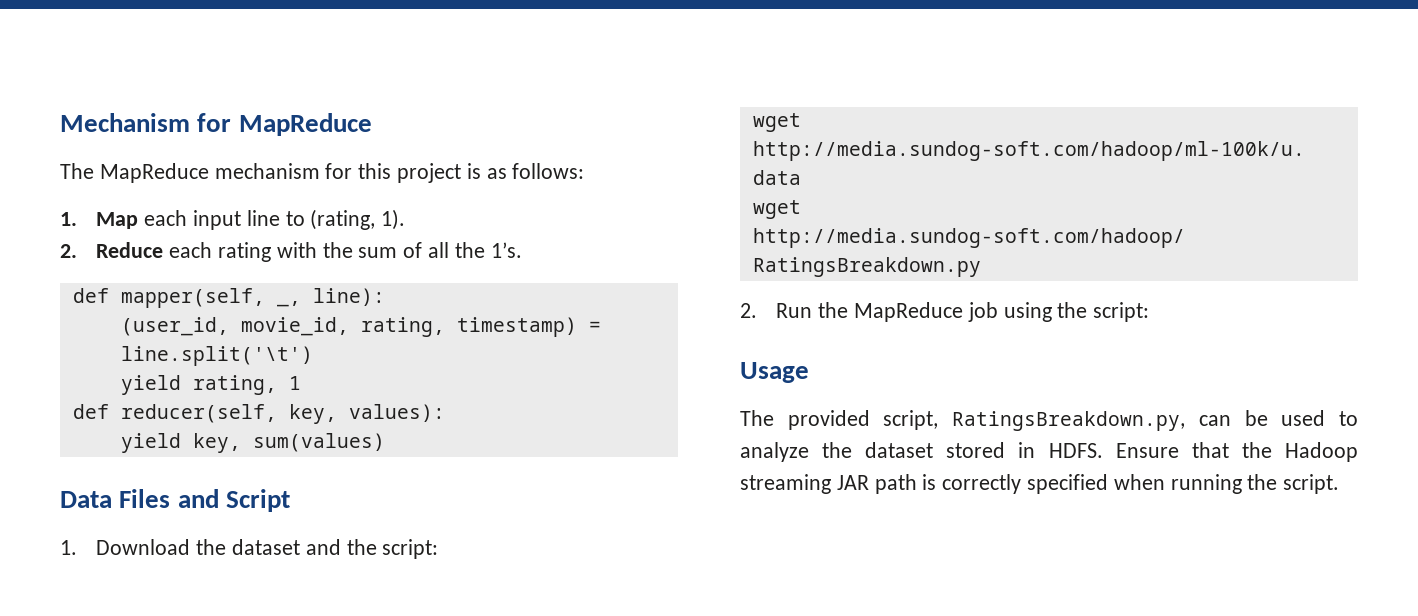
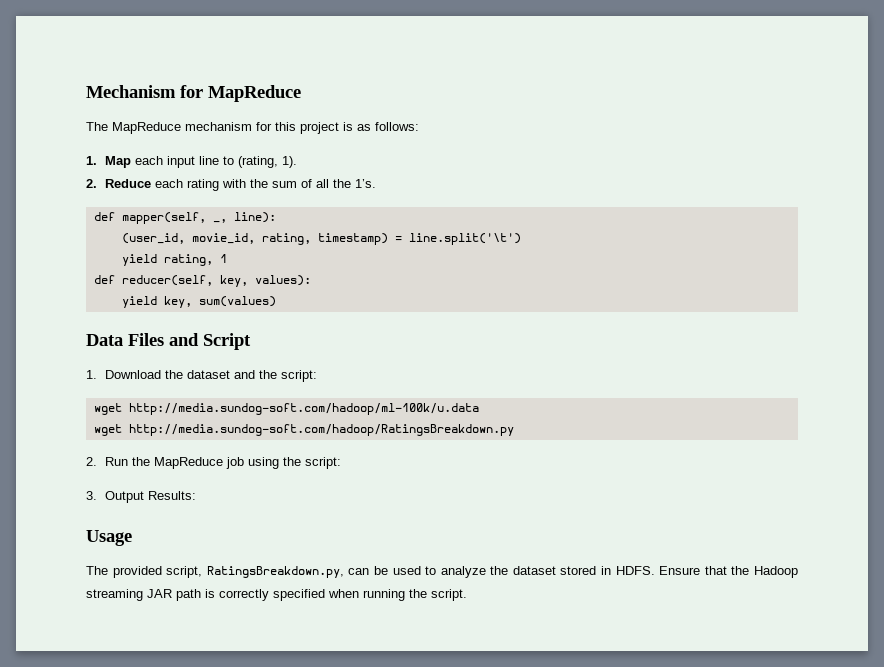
+ 3. Output Results:

